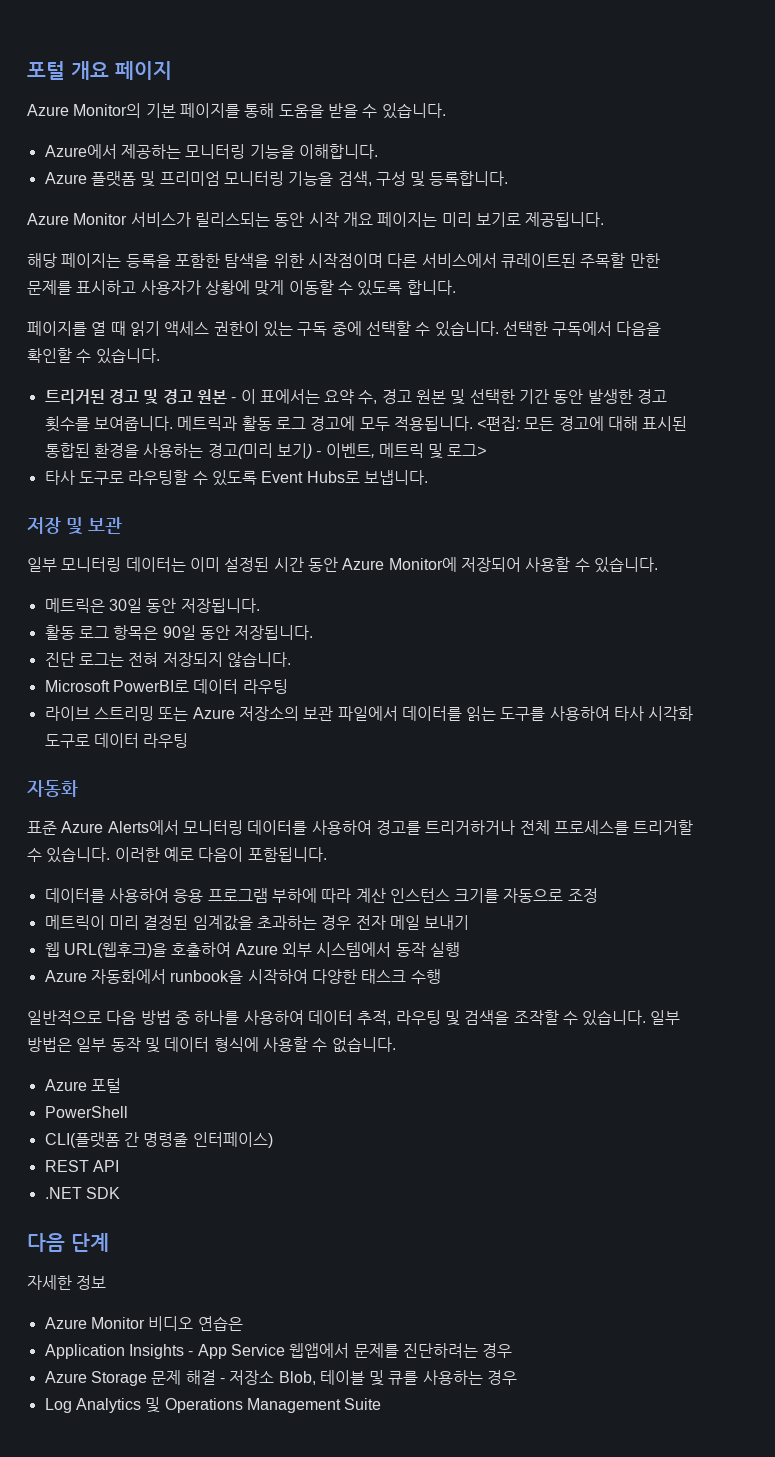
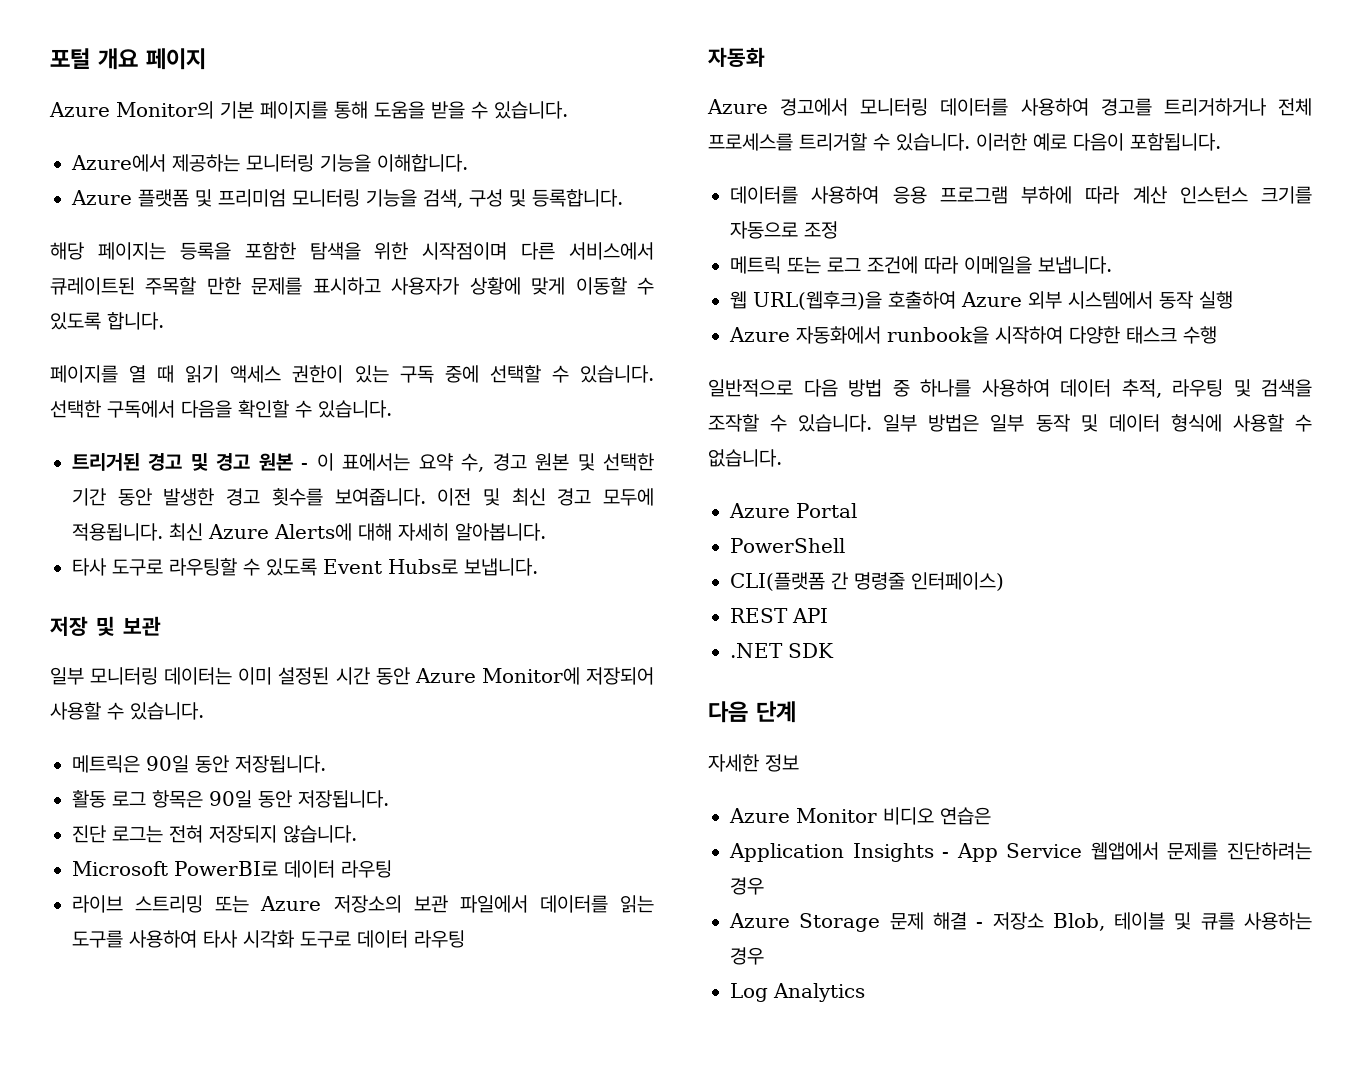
- Azure Monitor 서비스가 릴리스되는 동안 시작 개요 페이지는 미리 보기로 제공됩니다.
- 메트릭과 활동 로그 경고에 모두 적용됩니다. <편집: 모든 경고에 대해 표시된 통합된 환경을 사용하는 경고(미리 보기) - 이벤트, 메트릭 및 로그>
+ 이전 및 최신 경고 모두에 적용됩니다. 최신 Azure Alerts에 대해 자세히 알아봅니다.
- 메트릭은 30일 동안 저장됩니다.
+ 메트릭은 90일 동안 저장됩니다.
- 표준 Azure Alerts에서 모니터링 데이터를 사용하여 경고를 트리거하거나 전체 프로세스를 트리거할 수 있습니다.
+ Azure 경고에서 모니터링 데이터를 사용하여 경고를 트리거하거나 전체 프로세스를 트리거할 수 있습니다.
- 메트릭이 미리 결정된 임계값을 초과하는 경우 전자 메일 보내기
+ 메트릭 또는 로그 조건에 따라 이메일을 보냅니다.
- Azure 포털
+ Azure Portal
- Log Analytics 및 Operations Management Suite
+ Log Analytics

